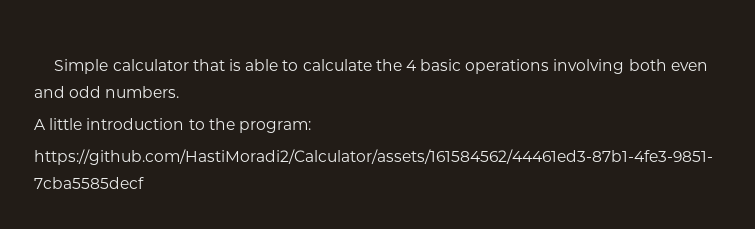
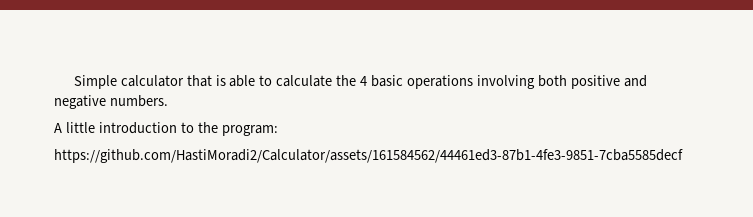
- Simple calculator that is able to calculate the 4 basic operations involving both even and odd numbers.
+ Simple calculator that is able to calculate the 4 basic operations involving both positive and negative numbers.

